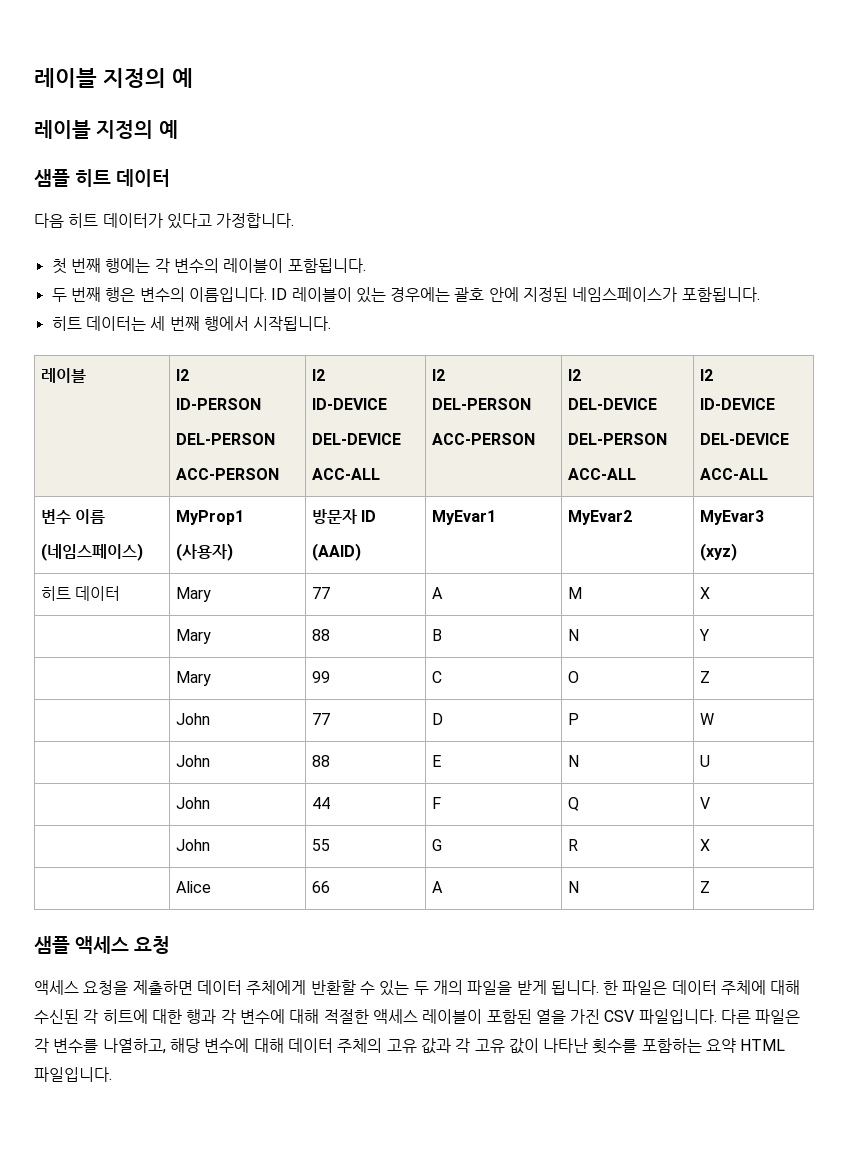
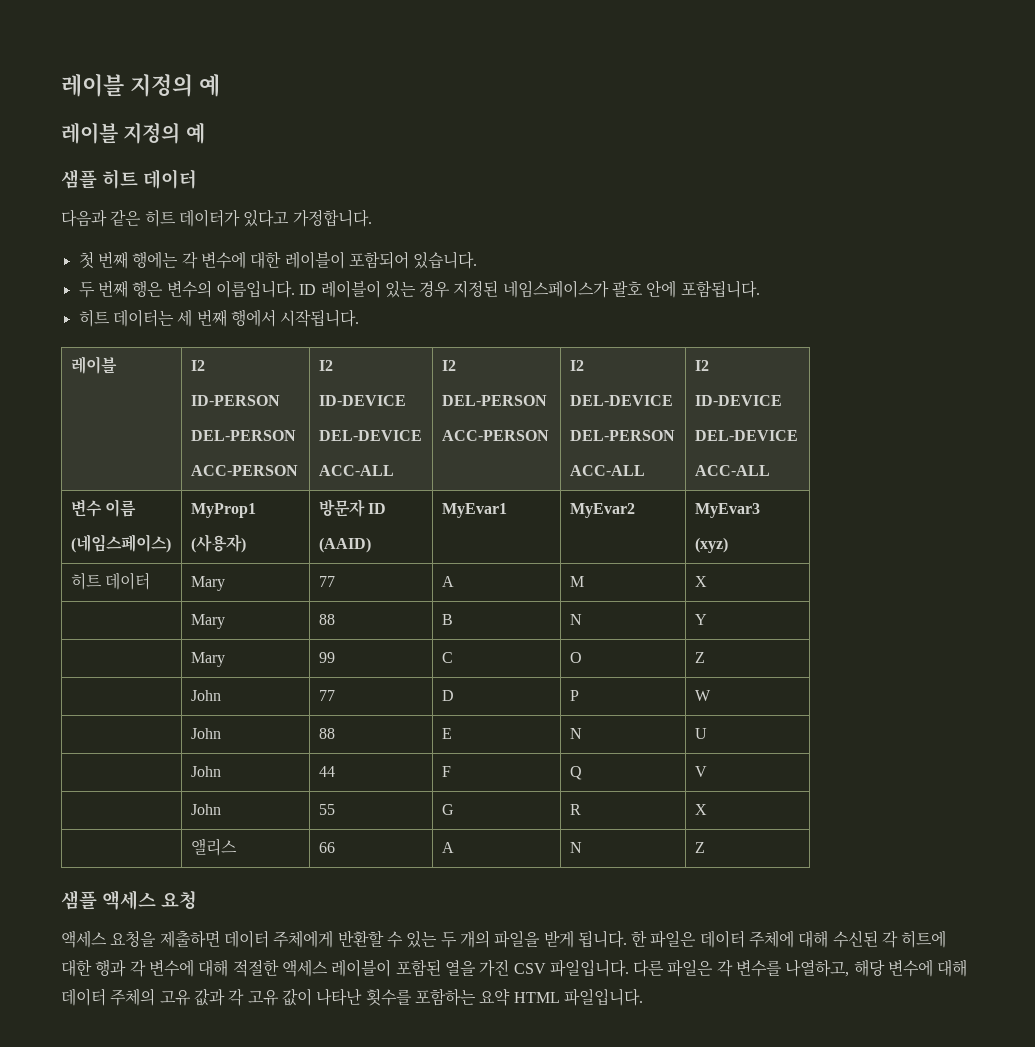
- 다음 히트 데이터가 있다고 가정합니다.
+ 다음과 같은 히트 데이터가 있다고 가정합니다.
- 첫 번째 행에는 각 변수의 레이블이 포함됩니다.
+ 첫 번째 행에는 각 변수에 대한 레이블이 포함되어 있습니다.
- ID 레이블이 있는 경우에는 괄호 안에 지정된 네임스페이스가 포함됩니다.
+ ID 레이블이 있는 경우 지정된 네임스페이스가 괄호 안에 포함됩니다.
- | Alice | 66 | A | N | Z
+ | 앨리스 | 66 | A | N | Z

